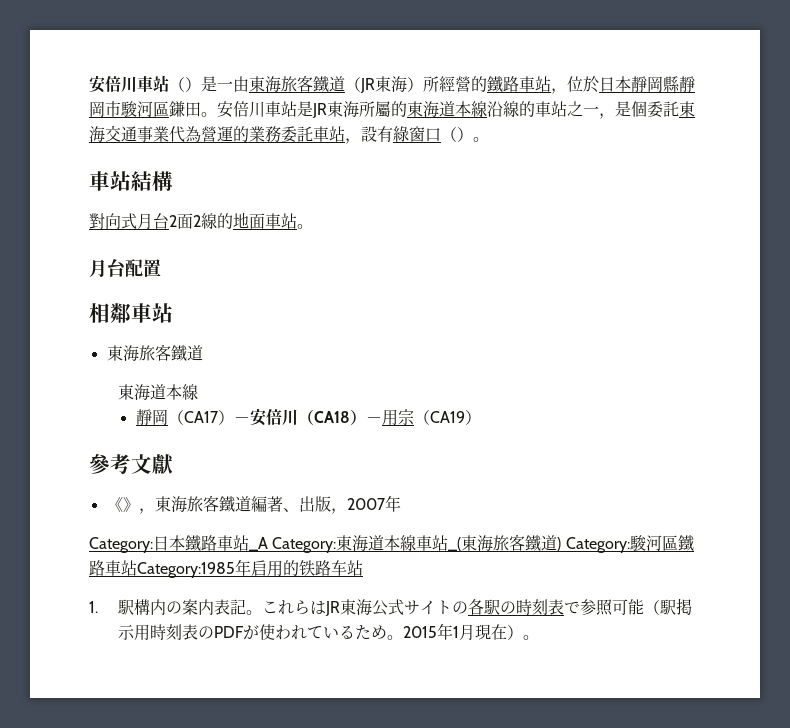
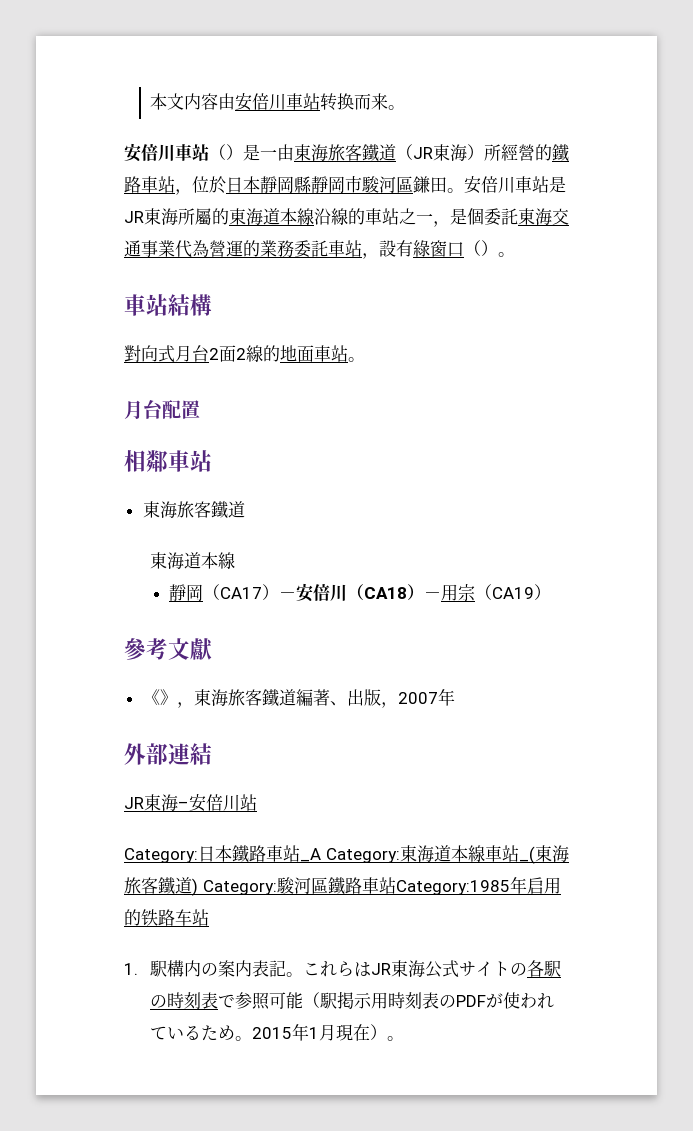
+ 本文内容由安倍川車站转换而来。
+ 外部連結
+ JR東海–安倍川站

